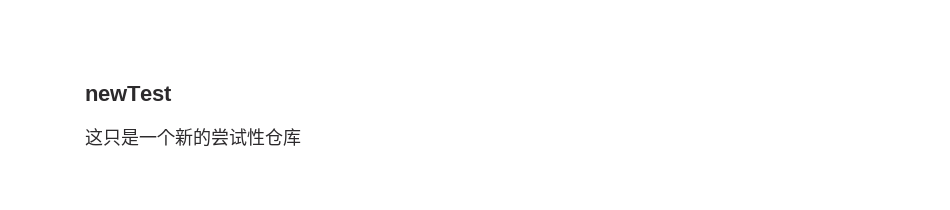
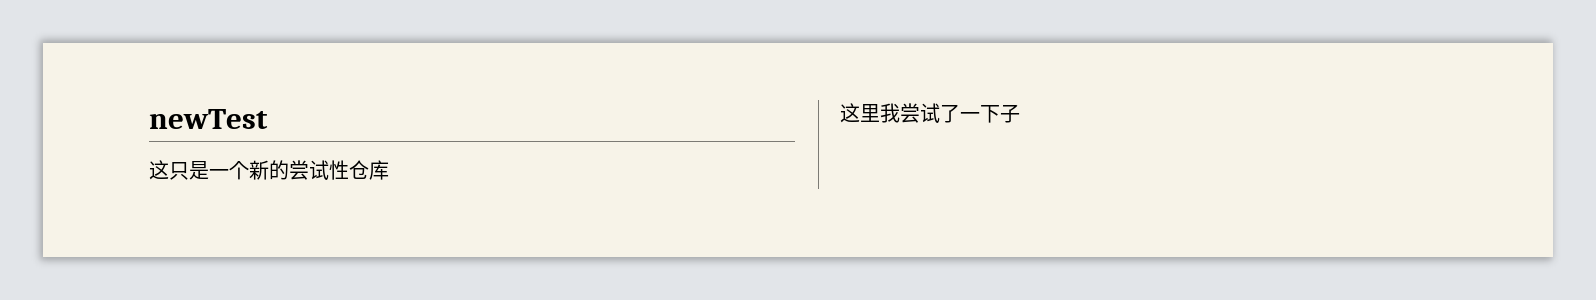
+ 这里我尝试了一下子

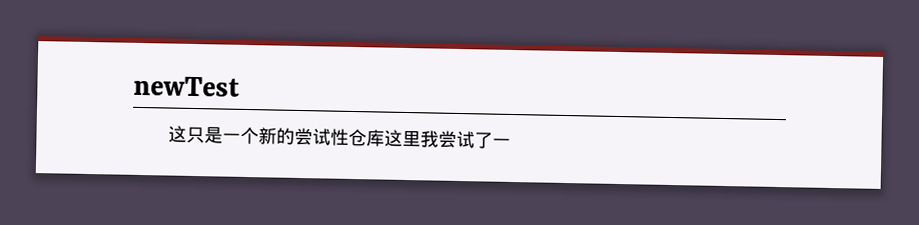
- 这只是一个新的尝试性仓库
- 这里我尝试了一下子
+ 这只是一个新的尝试性仓库这里我尝试了一

